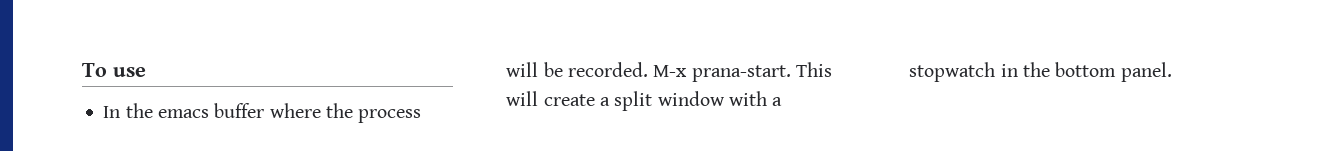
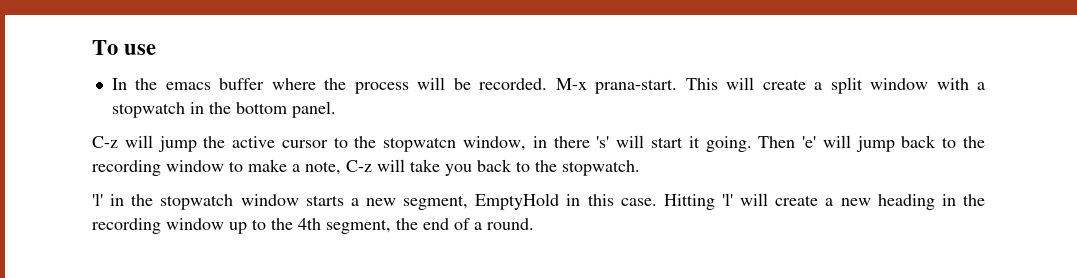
+ C-z will jump the active cursor to the stopwatcn window, in there 's' will start it going. Then 'e' will jump back to the recording window to make a note, C-z will take you back to the stopwatch.
+ 'l' in the stopwatch window starts a new segment, EmptyHold in this case. Hitting 'l' will create a new heading in the recording window up to the 4th segment, the end of a round.

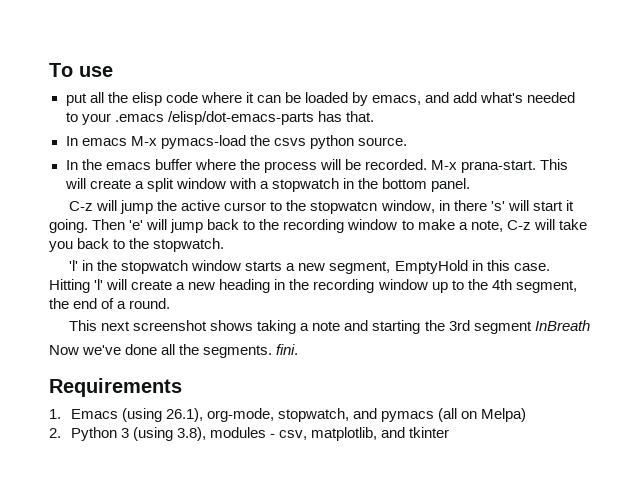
+ put all the elisp code where it can be loaded by emacs, and add what's needed to your .emacs /elisp/dot-emacs-parts has that.
+ In emacs M-x pymacs-load the csvs python source.
+ This next screenshot shows taking a note and starting the 3rd segment InBreath
+ Now we've done all the segments. fini.
+ Requirements
+ 1. Emacs (using 26.1), org-mode, stopwatch, and pymacs (all on Melpa)
+ 2. Python 3 (using 3.8), modules - csv, matplotlib, and tkinter

